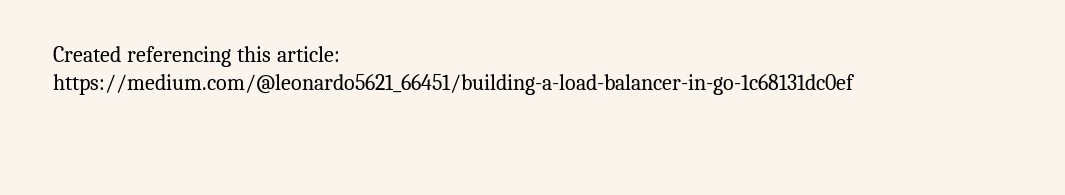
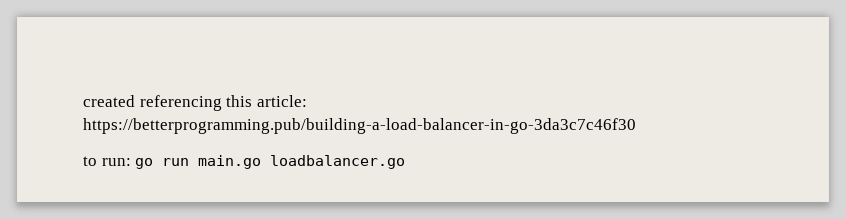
- Created referencing this article: https://medium.com/@leonardo5621_66451/building-a-load-balancer-in-go-1c68131dc0ef
+ created referencing this article: https://betterprogramming.pub/building-a-load-balancer-in-go-3da3c7c46f30
+ to run: go run main.go loadbalancer.go

